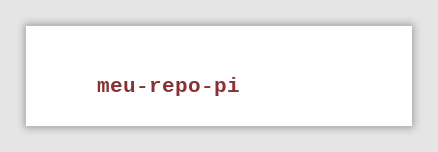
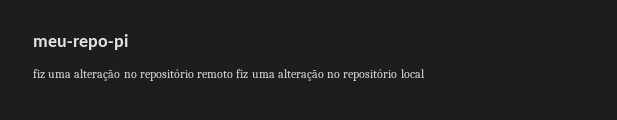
+ fiz uma alteração no repositório remoto fiz uma alteração no repositório local

